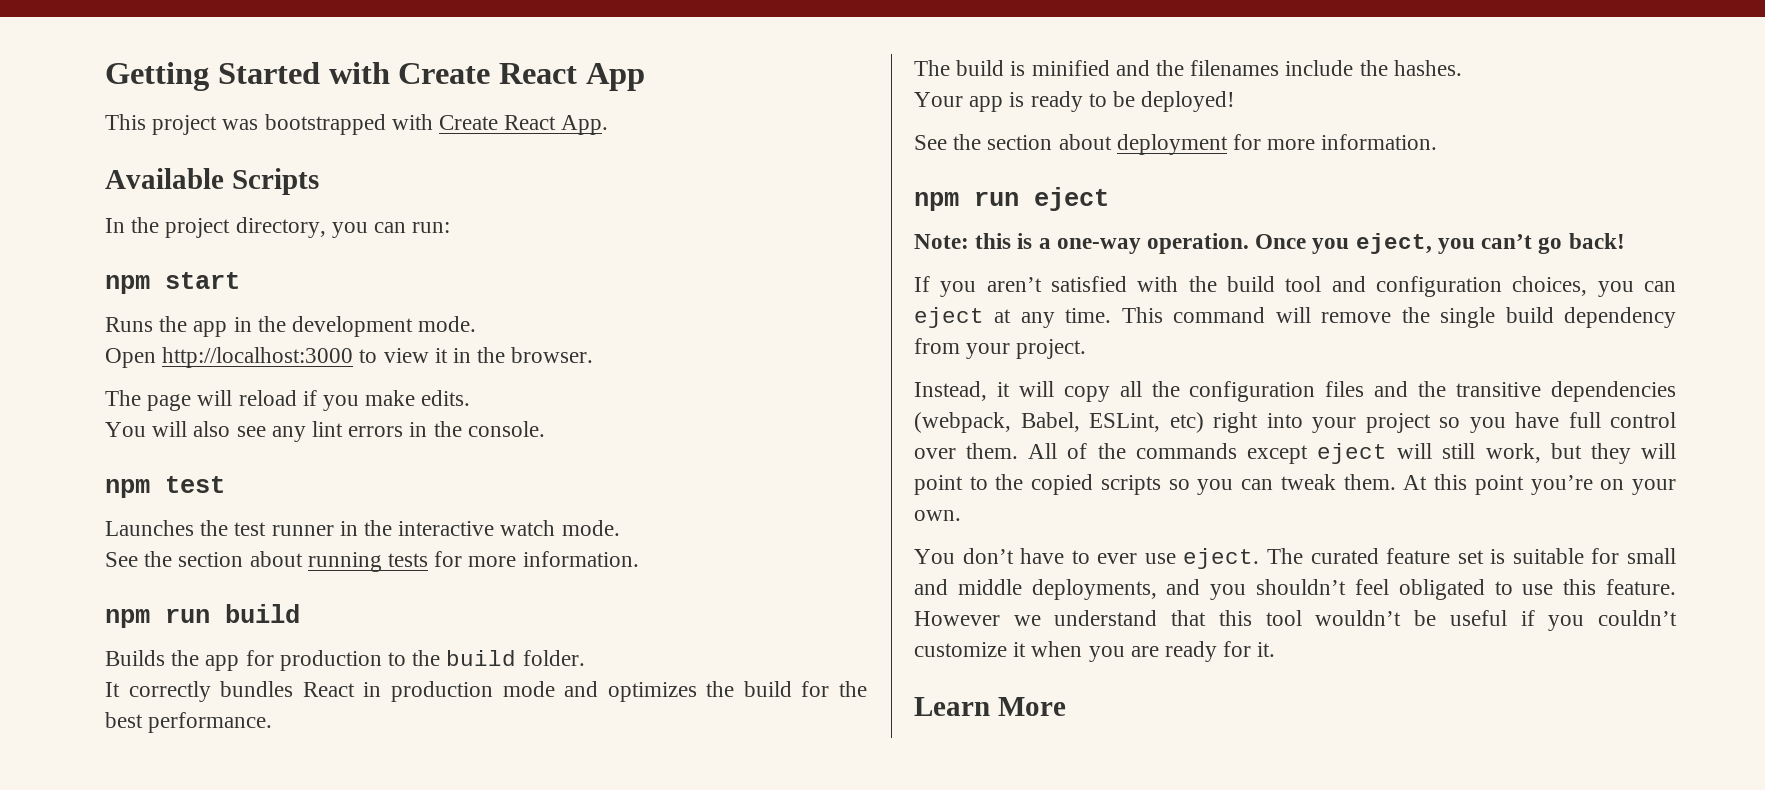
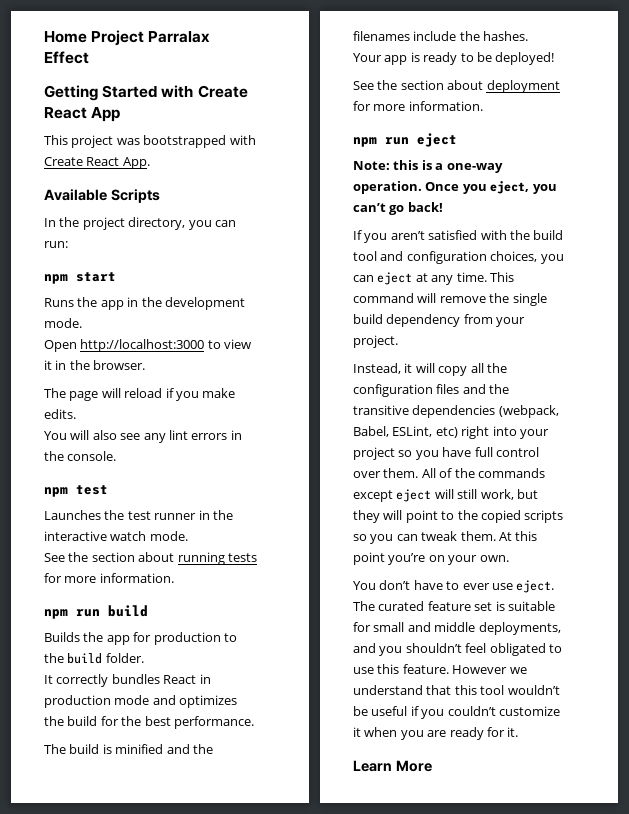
+ Home Project Parralax Effect

